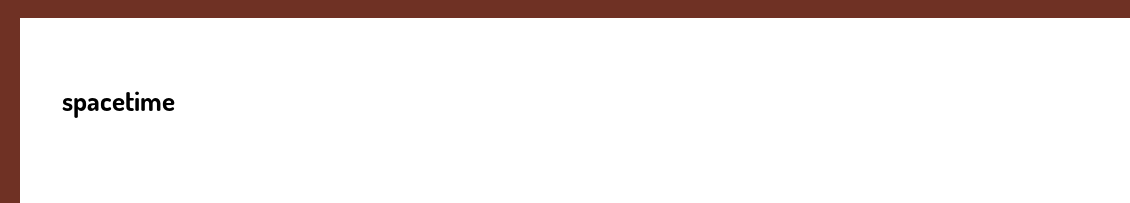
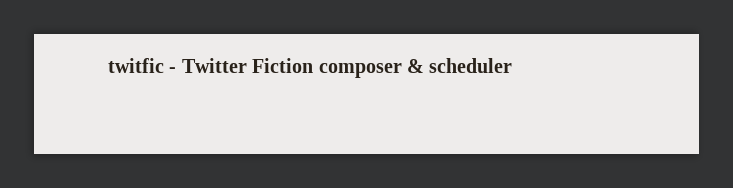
- spacetime
+ twitfic - Twitter Fiction composer & scheduler

